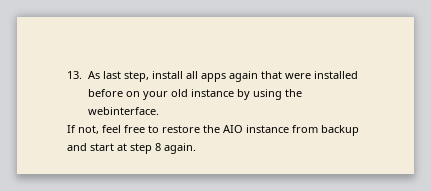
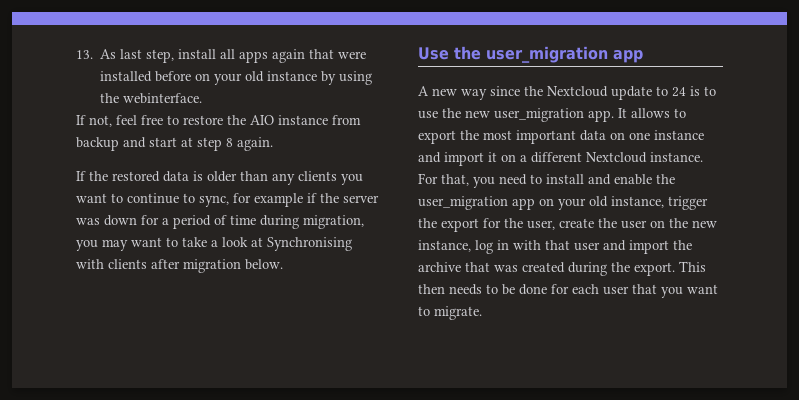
+ If the restored data is older than any clients you want to continue to sync, for example if the server was down for a period of time during migration, you may want to take a look at Synchronising with clients after migration below.
+ Use the user_migration app
+ A new way since the Nextcloud update to 24 is to use the new user_migration app. It allows to export the most important data on one instance and import it on a different Nextcloud instance. For that, you need to install and enable the user_migration app on your old instance, trigger the export for the user, create the user on the new instance, log in with that user and import the archive that was created during the export. This then needs to be done for each user that you want to migrate.

